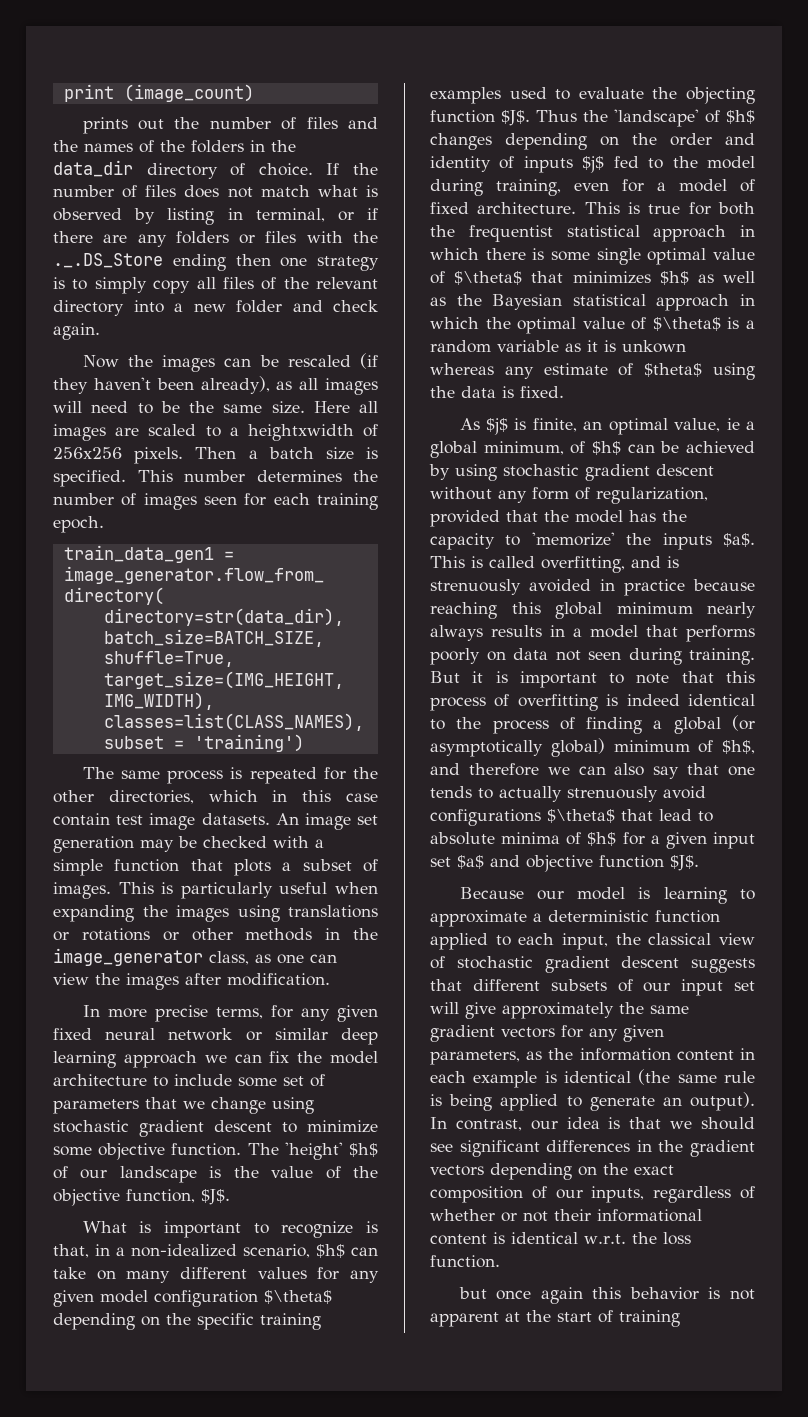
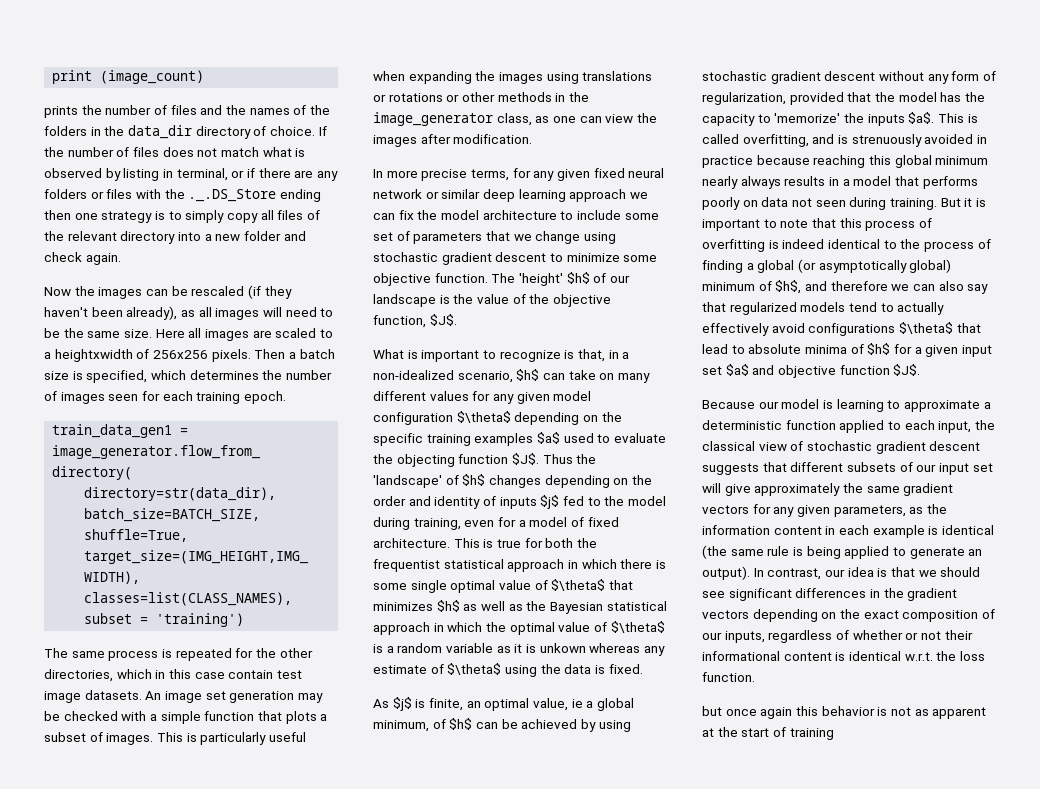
- prints out the number of files and the names of the folders in the data_dir directory of choice.
+ prints the number of files and the names of the folders in the data_dir directory of choice.
- Then a batch size is specified. This number determines the number of images seen for each training epoch.
+ Then a batch size is specified, which determines the number of images seen for each training epoch.
- What is important to recognize is that, in a non-idealized scenario, $h$ can take on many different values for any given model configuration $\theta$ depending on the specific training examples used to evaluate the objecting function $J$.
+ What is important to recognize is that, in a non-idealized scenario, $h$ can take on many different values for any given model configuration $\theta$ depending on the specific training examples $a$ used to evaluate the objecting function $J$.
- This is true for both the frequentist statistical approach in which there is some single optimal value of $\theta$ that minimizes $h$ as well as the Bayesian statistical approach in which the optimal value of $\theta$ is a random variable as it is unkown whereas any estimate of $theta$ using the data is fixed.
+ This is true for both the frequentist statistical approach in which there is some single optimal value of $\theta$ that minimizes $h$ as well as the Bayesian statistical approach in which the optimal value of $\theta$ is a random variable as it is unkown whereas any estimate of $\theta$ using the data is fixed.
- But it is important to note that this process of overfitting is indeed identical to the process of finding a global (or asymptotically global) minimum of $h$, and therefore we can also say that one tends to actually strenuously avoid configurations $\theta$ that lead to absolute minima of $h$ for a given input set $a$ and objective function $J$.
+ But it is important to note that this process of overfitting is indeed identical to the process of finding a global (or asymptotically global) minimum of $h$, and therefore we can also say that regularized models tend to actually effectively avoid configurations $\theta$ that lead to absolute minima of $h$ for a given input set $a$ and objective function $J$.
- but once again this behavior is not apparent at the start of training
+ but once again this behavior is not as apparent at the start of training

